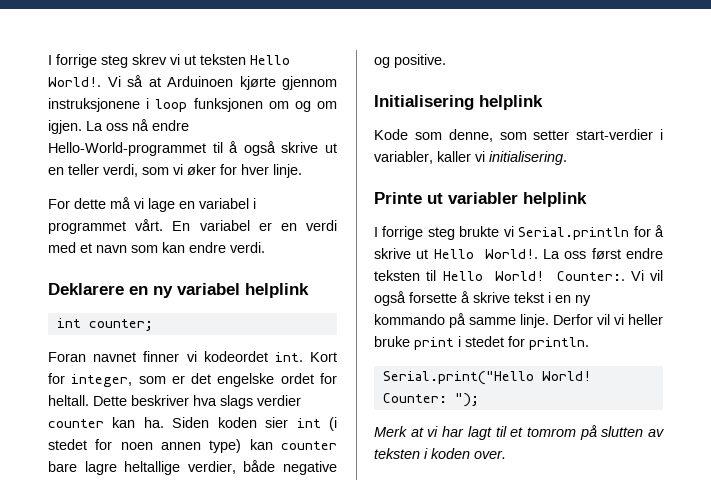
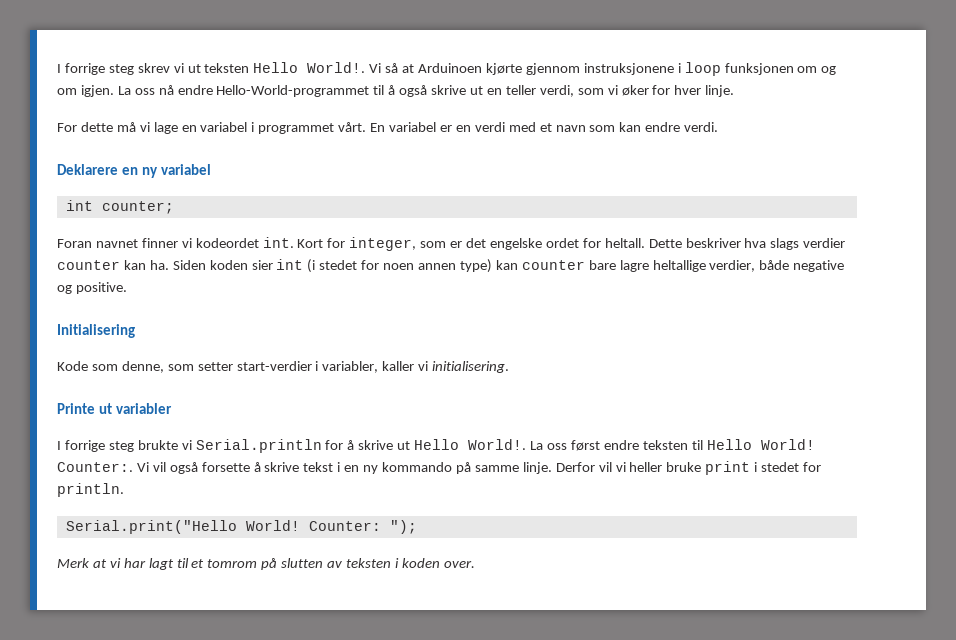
- Deklarere en ny variabel helplink
+ Deklarere en ny variabel
- Initialisering helplink
+ Initialisering
- Printe ut variabler helplink
+ Printe ut variabler

